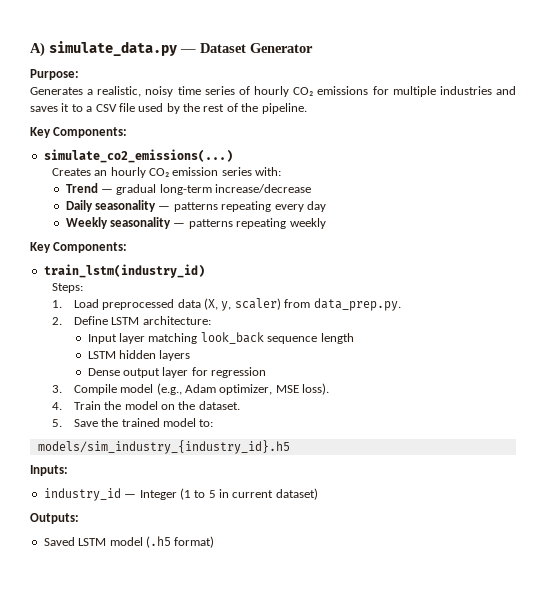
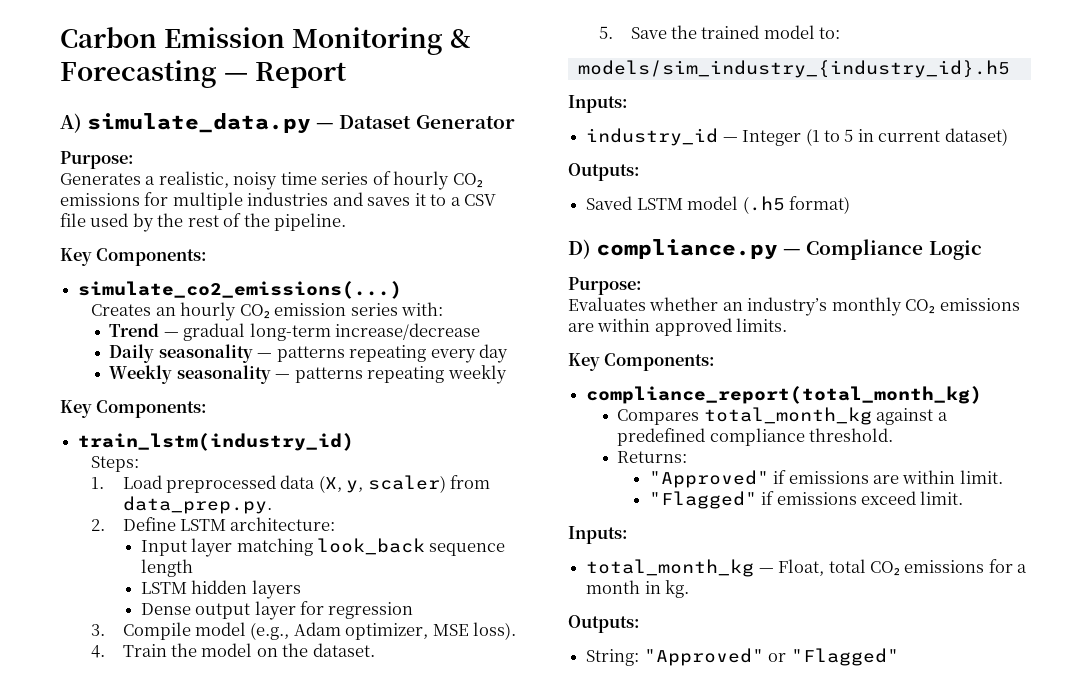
+ Carbon Emission Monitoring & Forecasting — Report
+ D) compliance.py — Compliance Logic
+ Purpose:
+ Evaluates whether an industry’s monthly CO₂ emissions are within approved limits.
+ Key Components:
+ compliance_report(total_month_kg)
+ Compares total_month_kg against a predefined compliance threshold.
+ Returns:
+ "Approved" if emissions are within limit.
+ "Flagged" if emissions exceed limit.
+ Inputs:
+ total_month_kg — Float, total CO₂ emissions for a month in kg.
+ Outputs:
+ String: "Approved" or "Flagged"

